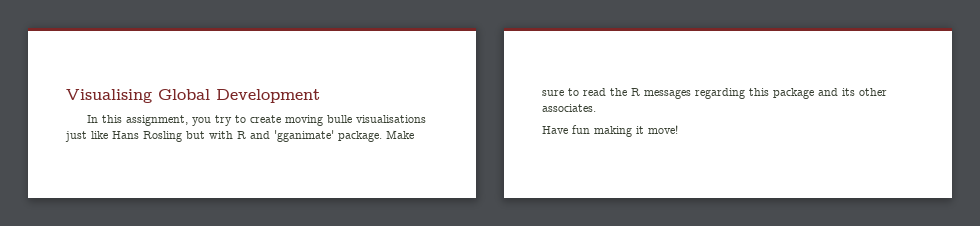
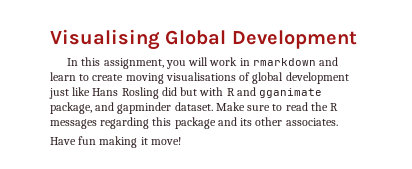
- In this assignment, you try to create moving bulle visualisations just like Hans Rosling but with R and 'gganimate' package.
+ In this assignment, you will work in rmarkdown and learn to create moving visualisations of global development just like Hans Rosling did but with R and gganimate package, and gapminder dataset.

